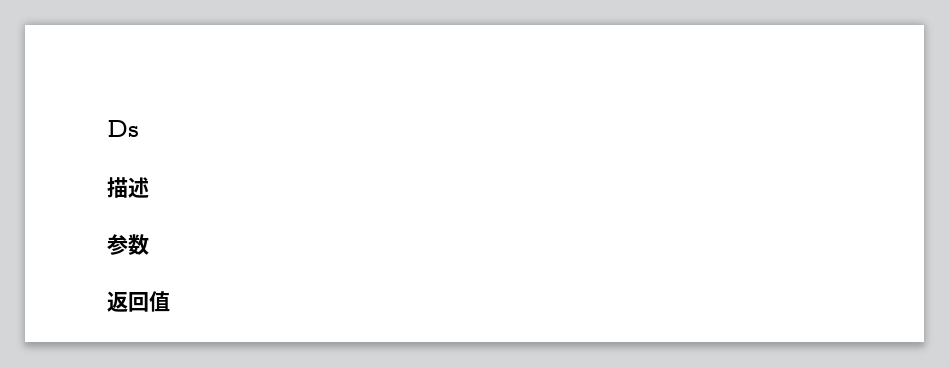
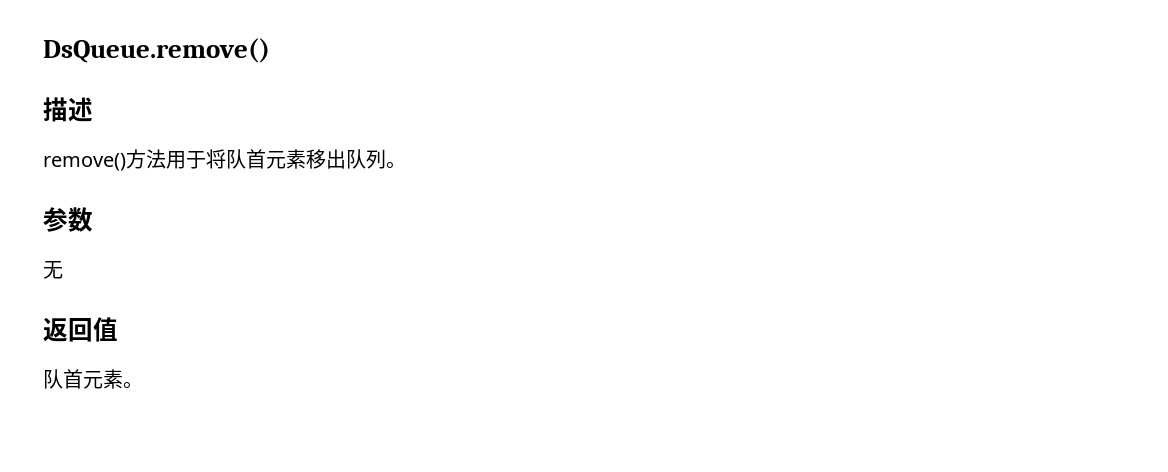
- Ds
+ DsQueue.remove()
+ remove()方法用于将队首元素移出队列。
+ 无
+ 队首元素。

